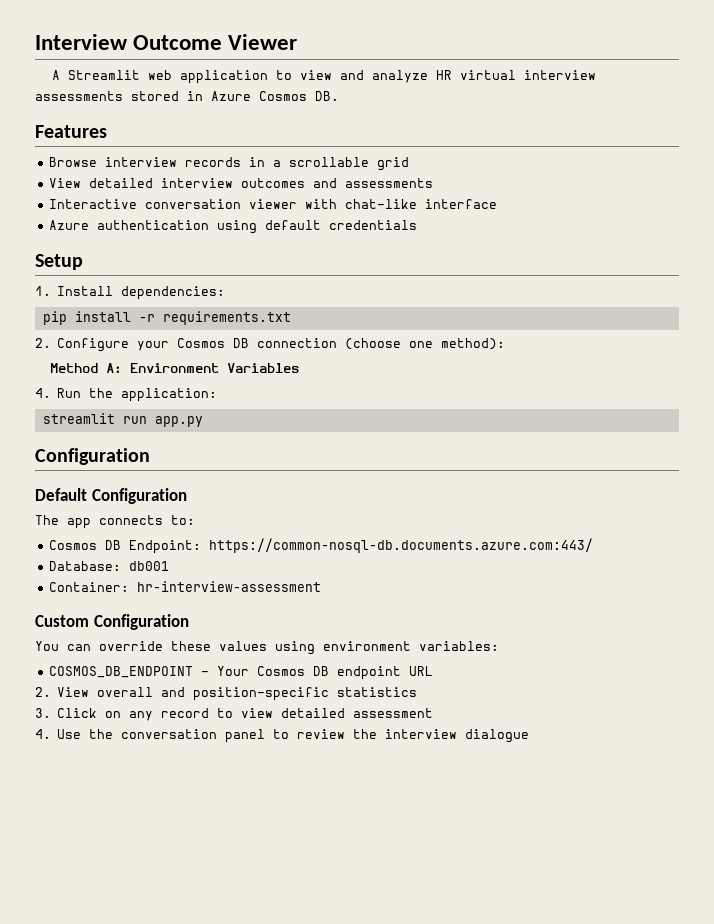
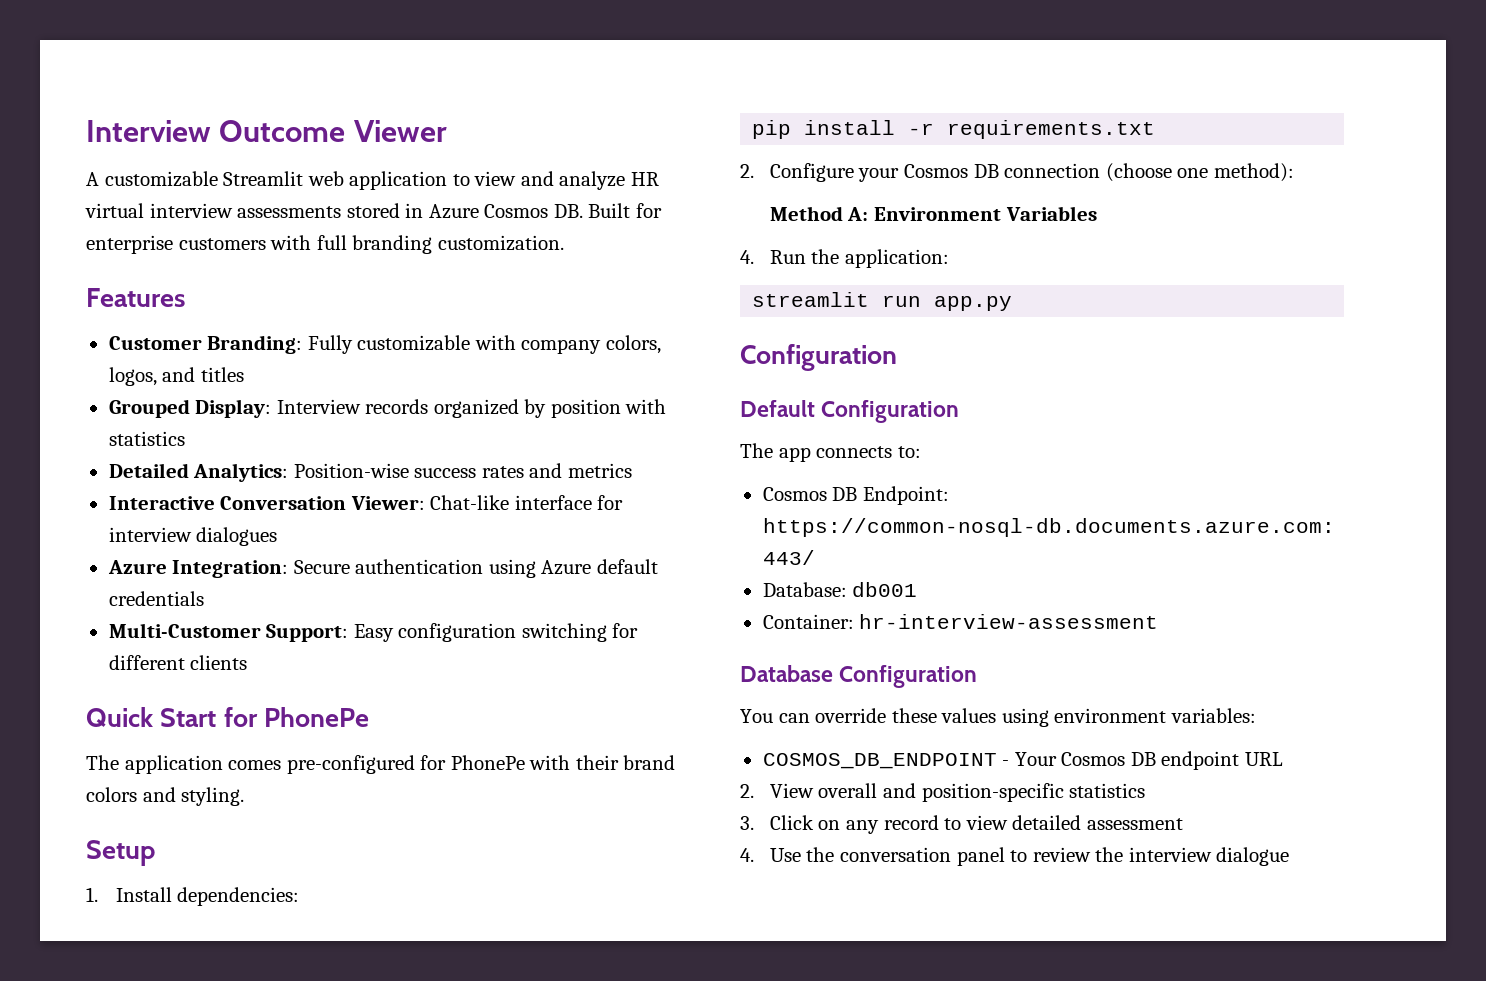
- A Streamlit web application to view and analyze HR virtual interview assessments stored in Azure Cosmos DB.
+ A customizable Streamlit web application to view and analyze HR virtual interview assessments stored in Azure Cosmos DB. Built for enterprise customers with full branding customization.
  Features
- Browse interview records in a scrollable grid
- View detailed interview outcomes and assessments
- Interactive conversation viewer with chat-like interface
- Azure authentication using default credentials
+ Customer Branding: Fully customizable with company colors, logos, and titles
+ Grouped Display: Interview records organized by position with statistics
+ Detailed Analytics: Position-wise success rates and metrics
+ Interactive Conversation Viewer: Chat-like interface for interview dialogues
+ Azure Integration: Secure authentication using Azure default credentials
+ Multi-Customer Support: Easy configuration switching for different clients
+ Quick Start for PhonePe
+ The application comes pre-configured for PhonePe with their brand colors and styling.
- Custom Configuration
+ Database Configuration

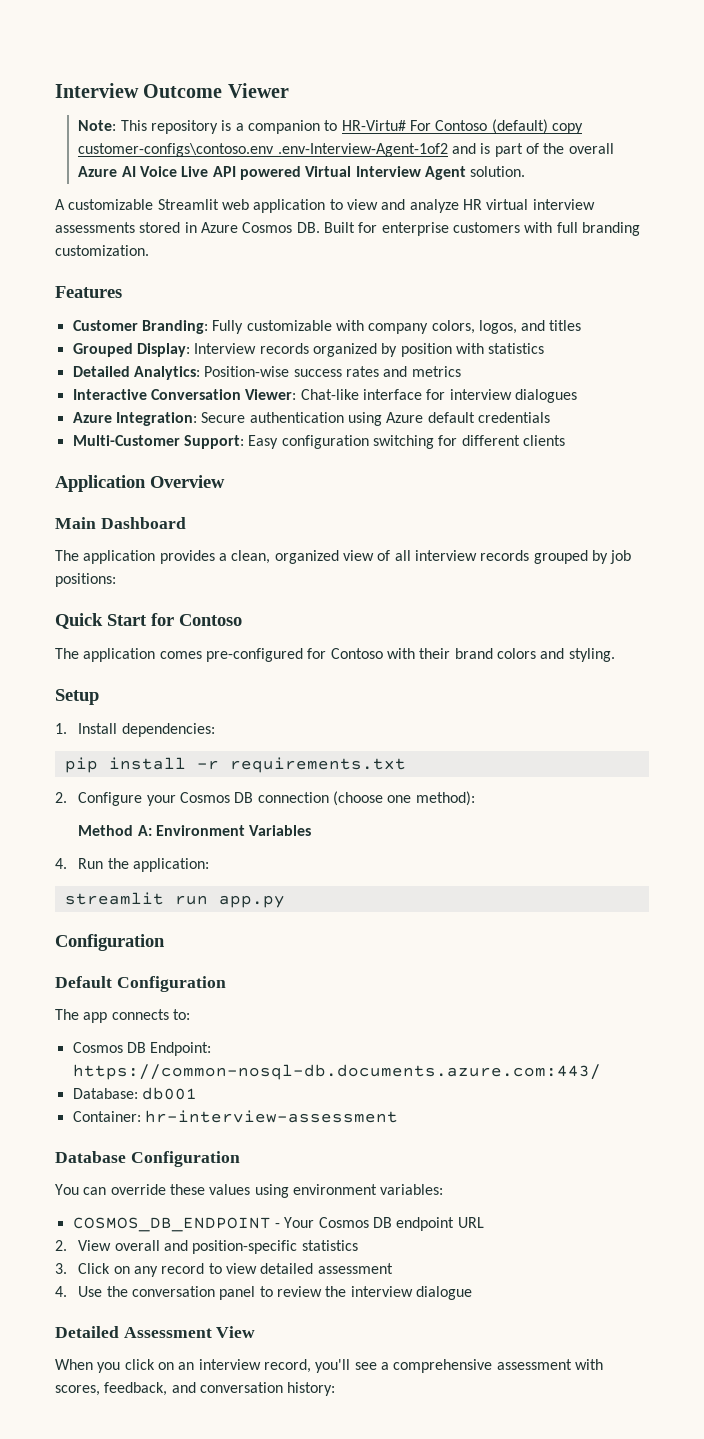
+ Note: This repository is a companion to HR-Virtu# For Contoso (default) copy customer-configs\contoso.env .env-Interview-Agent-1of2 and is part of the overall Azure AI Voice Live API powered Virtual Interview Agent solution.
+ Application Overview
+ Main Dashboard
+ The application provides a clean, organized view of all interview records grouped by job positions:
- Quick Start for PhonePe
+ Quick Start for Contoso
- The application comes pre-configured for PhonePe with their brand colors and styling.
+ The application comes pre-configured for Contoso with their brand colors and styling.
+ Detailed Assessment View
+ When you click on an interview record, you'll see a comprehensive assessment with scores, feedback, and conversation history:

